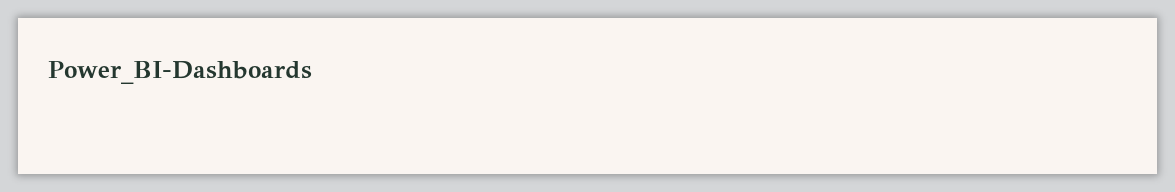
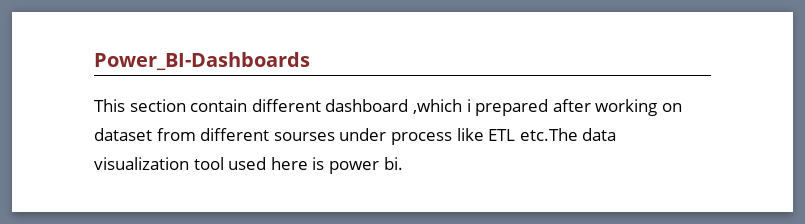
+ This section contain different dashboard ,which i prepared after working on dataset from different sourses under process like ETL etc.The data visualization tool used here is power bi.

